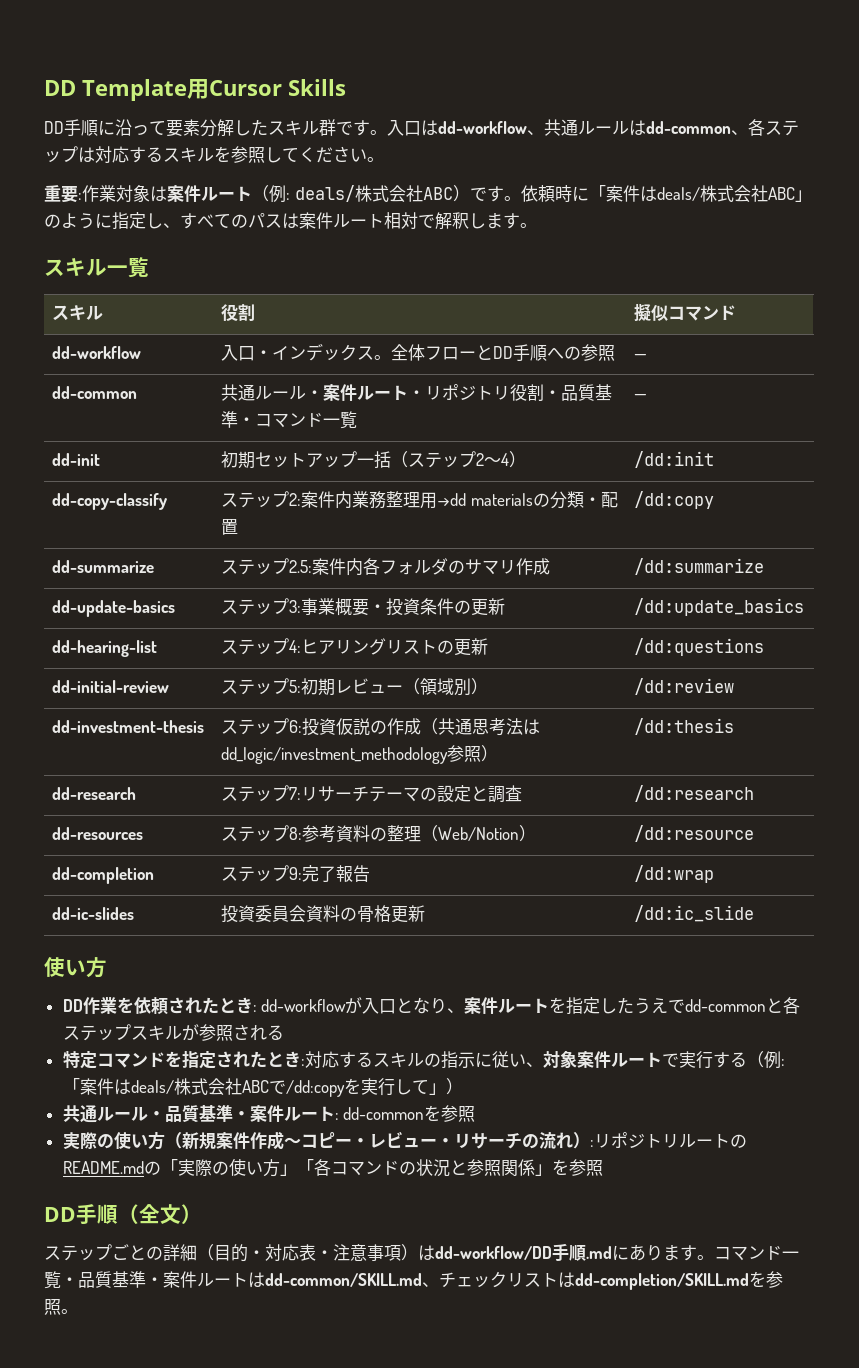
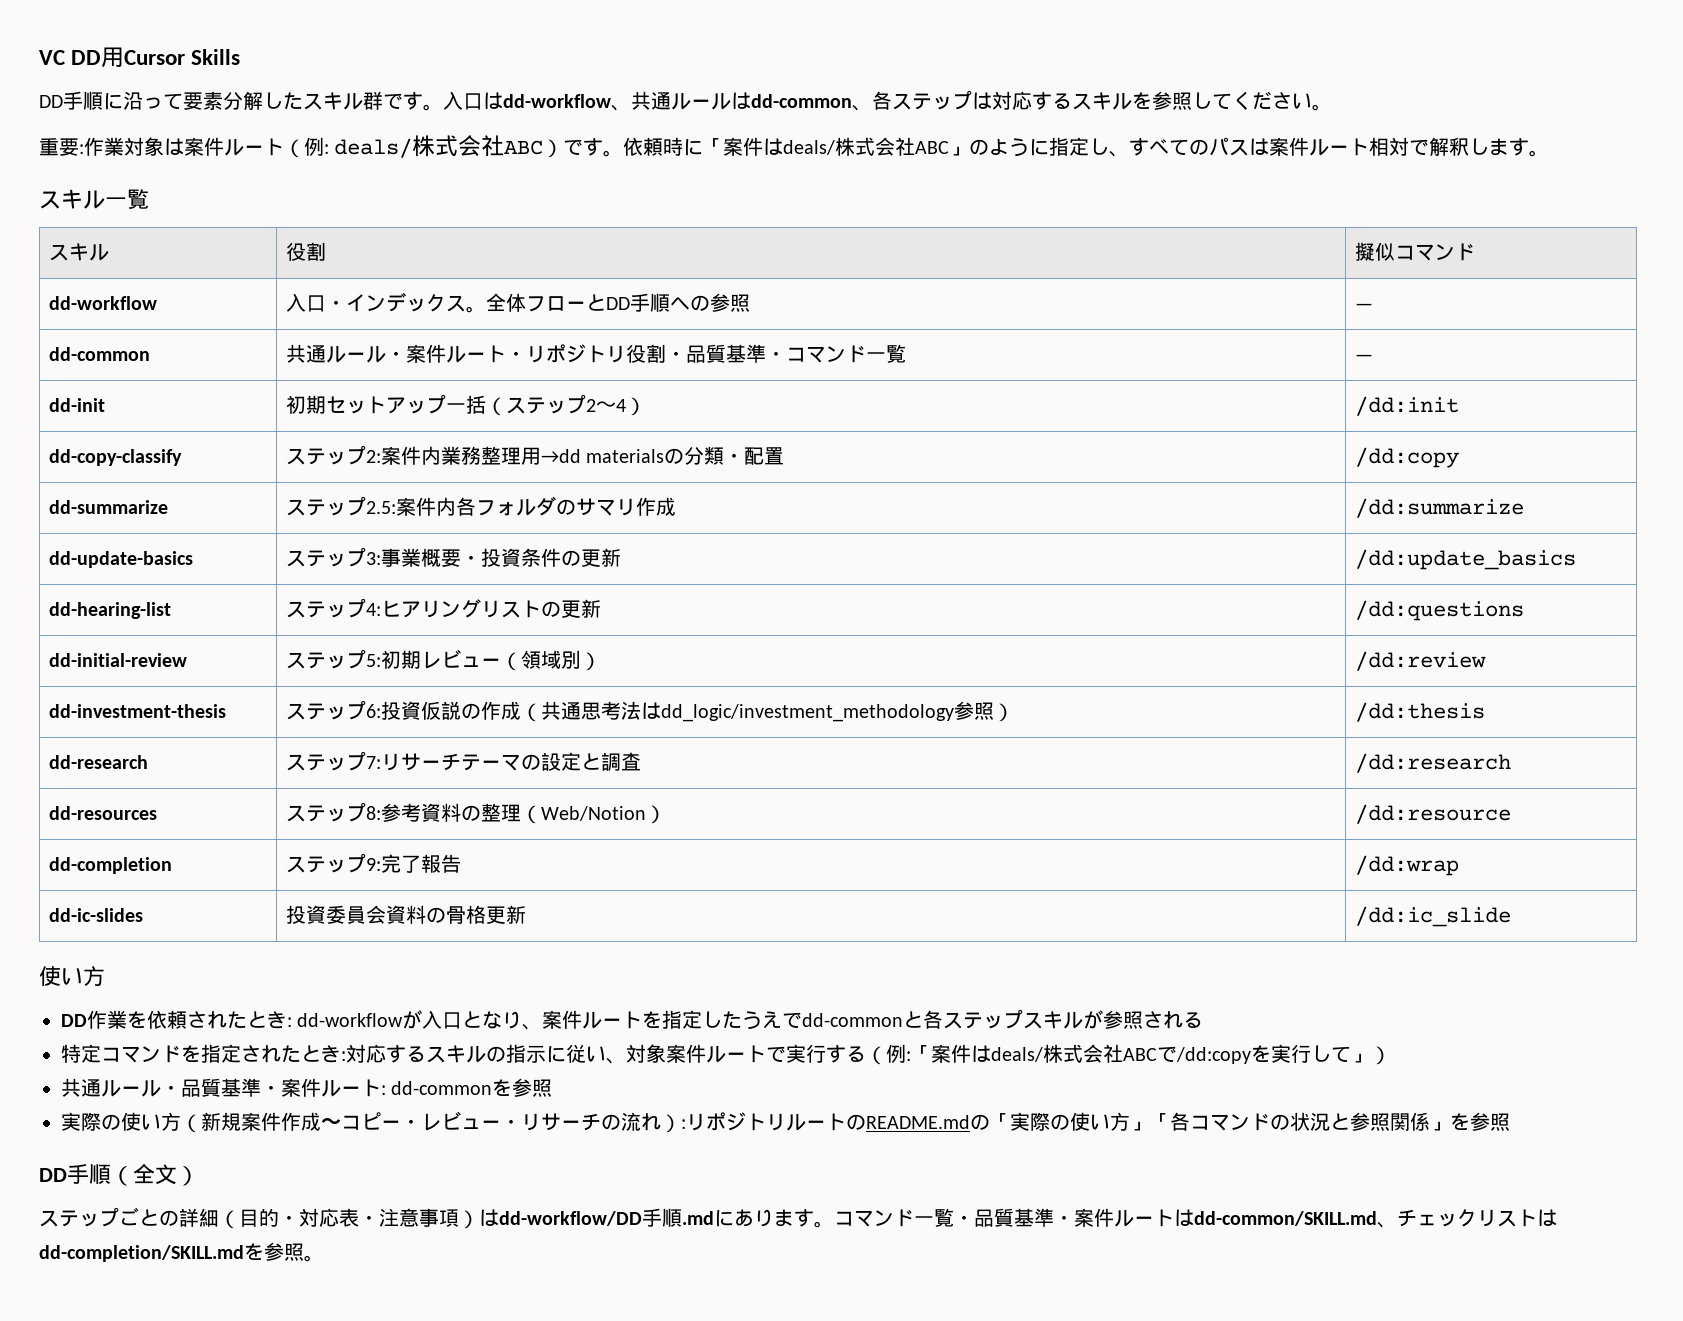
- DD Template用Cursor Skills
+ VC DD用Cursor Skills

